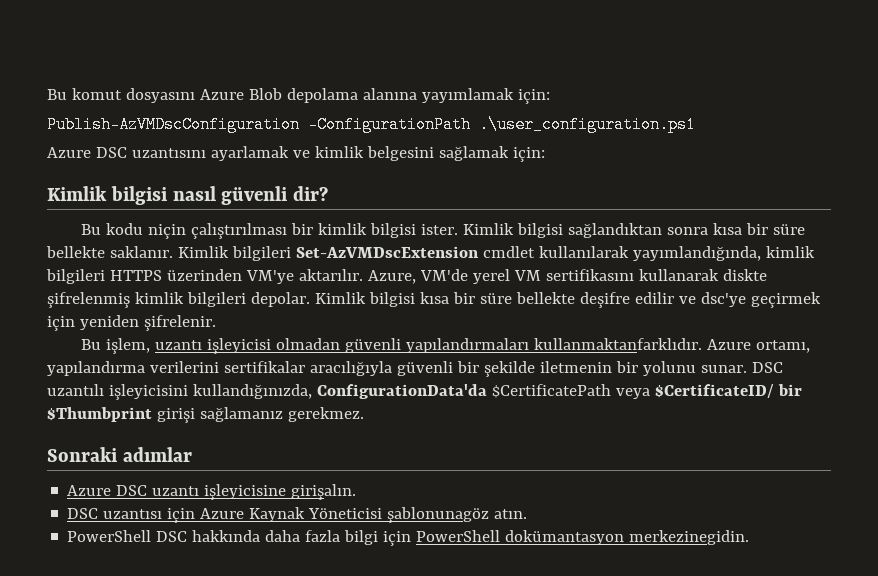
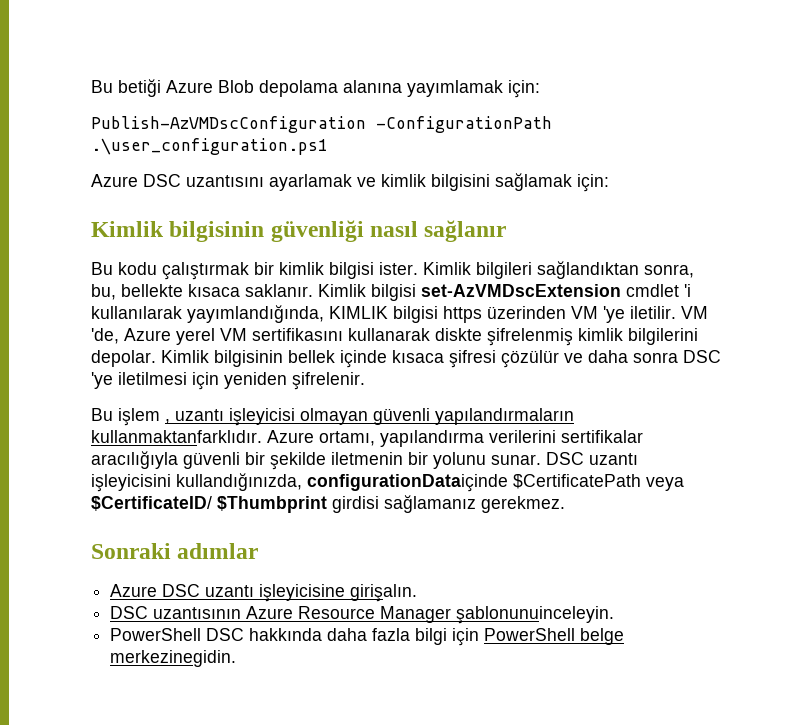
- Bu komut dosyasını Azure Blob depolama alanına yayımlamak için:
+ Bu betiği Azure Blob depolama alanına yayımlamak için:
- Azure DSC uzantısını ayarlamak ve kimlik belgesini sağlamak için:
+ Azure DSC uzantısını ayarlamak ve kimlik bilgisini sağlamak için:
- Kimlik bilgisi nasıl güvenli dir?
+ Kimlik bilgisinin güvenliği nasıl sağlanır
- Bu kodu niçin çalıştırılması bir kimlik bilgisi ister.
+ Bu kodu çalıştırmak bir kimlik bilgisi ister.
- Kimlik bilgisi sağlandıktan sonra kısa bir süre bellekte saklanır. Kimlik bilgileri Set-AzVMDscExtension cmdlet kullanılarak yayımlandığında, kimlik bilgileri HTTPS üzerinden VM'ye aktarılır. Azure, VM'de yerel VM sertifikasını kullanarak diskte şifrelenmiş kimlik bilgileri depolar.
+ Kimlik bilgileri sağlandıktan sonra, bu, bellekte kısaca saklanır. Kimlik bilgisi set-AzVMDscExtension cmdlet 'i kullanılarak yayımlandığında, KIMLIK bilgisi https üzerinden VM 'ye iletilir. VM 'de, Azure yerel VM sertifikasını kullanarak diskte şifrelenmiş kimlik bilgilerini depolar.
- Kimlik bilgisi kısa bir süre bellekte deşifre edilir ve dsc'ye geçirmek için yeniden şifrelenir.
- Bu işlem, uzantı işleyicisi olmadan güvenli yapılandırmaları kullanmaktanfarklıdır.
+ Kimlik bilgisinin bellek içinde kısaca şifresi çözülür ve daha sonra DSC 'ye iletilmesi için yeniden şifrelenir.
+ Bu işlem , uzantı işleyicisi olmayan güvenli yapılandırmaların kullanmaktanfarklıdır.
- DSC uzantılı işleyicisini kullandığınızda, ConfigurationData'da $CertificatePath veya $CertificateID/ bir $Thumbprint girişi sağlamanız gerekmez.
+ DSC uzantı işleyicisini kullandığınızda, configurationDataiçinde $CertificatePath veya $CertificateID/ $Thumbprint girdisi sağlamanız gerekmez.
- DSC uzantısı için Azure Kaynak Yöneticisi şablonunagöz atın.
+ DSC uzantısının Azure Resource Manager şablonunuinceleyin.
- PowerShell DSC hakkında daha fazla bilgi için PowerShell dokümantasyon merkezinegidin.
+ PowerShell DSC hakkında daha fazla bilgi için PowerShell belge merkezinegidin.

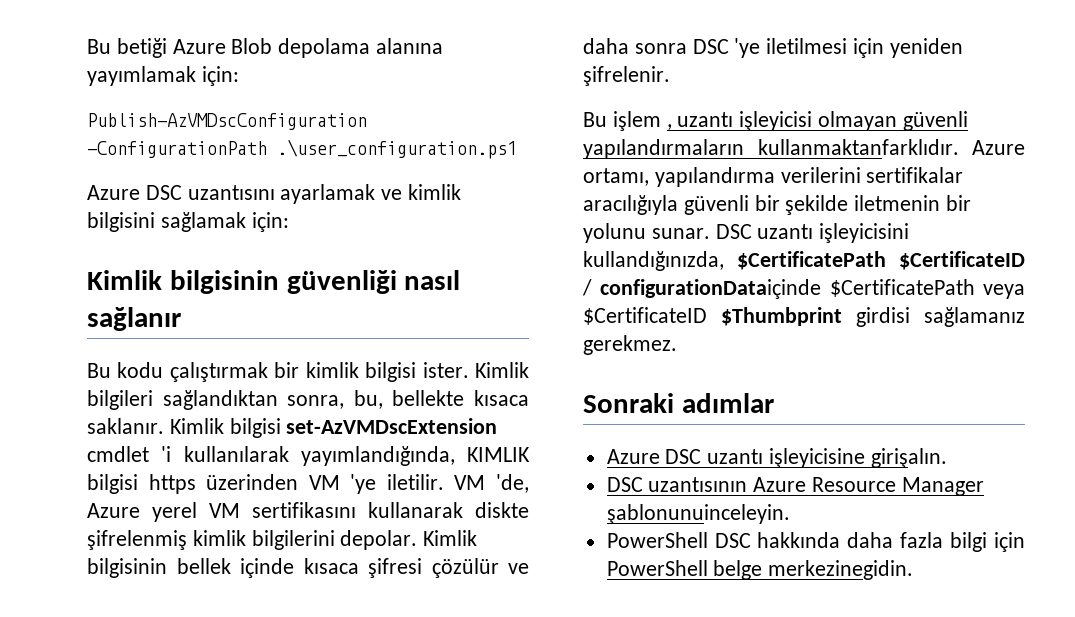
- DSC uzantı işleyicisini kullandığınızda, configurationDataiçinde $CertificatePath veya $CertificateID/ $Thumbprint girdisi sağlamanız gerekmez.
+ DSC uzantı işleyicisini kullandığınızda, $CertificatePath $CertificateID / configurationDataiçinde $CertificatePath veya $CertificateID $Thumbprint girdisi sağlamanız gerekmez.

